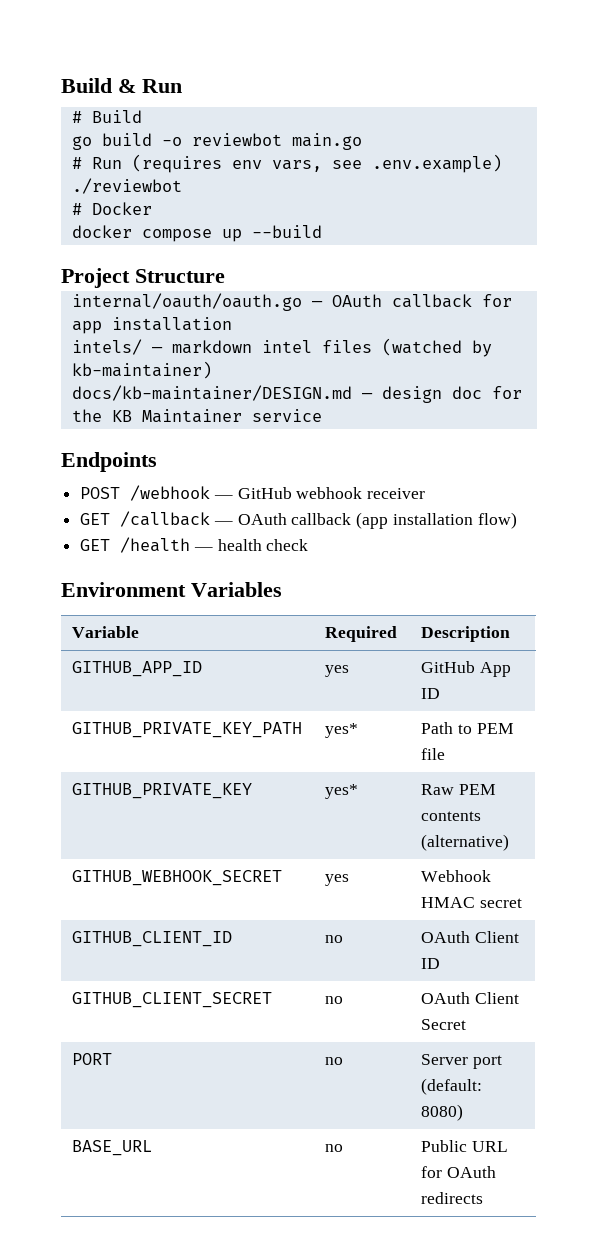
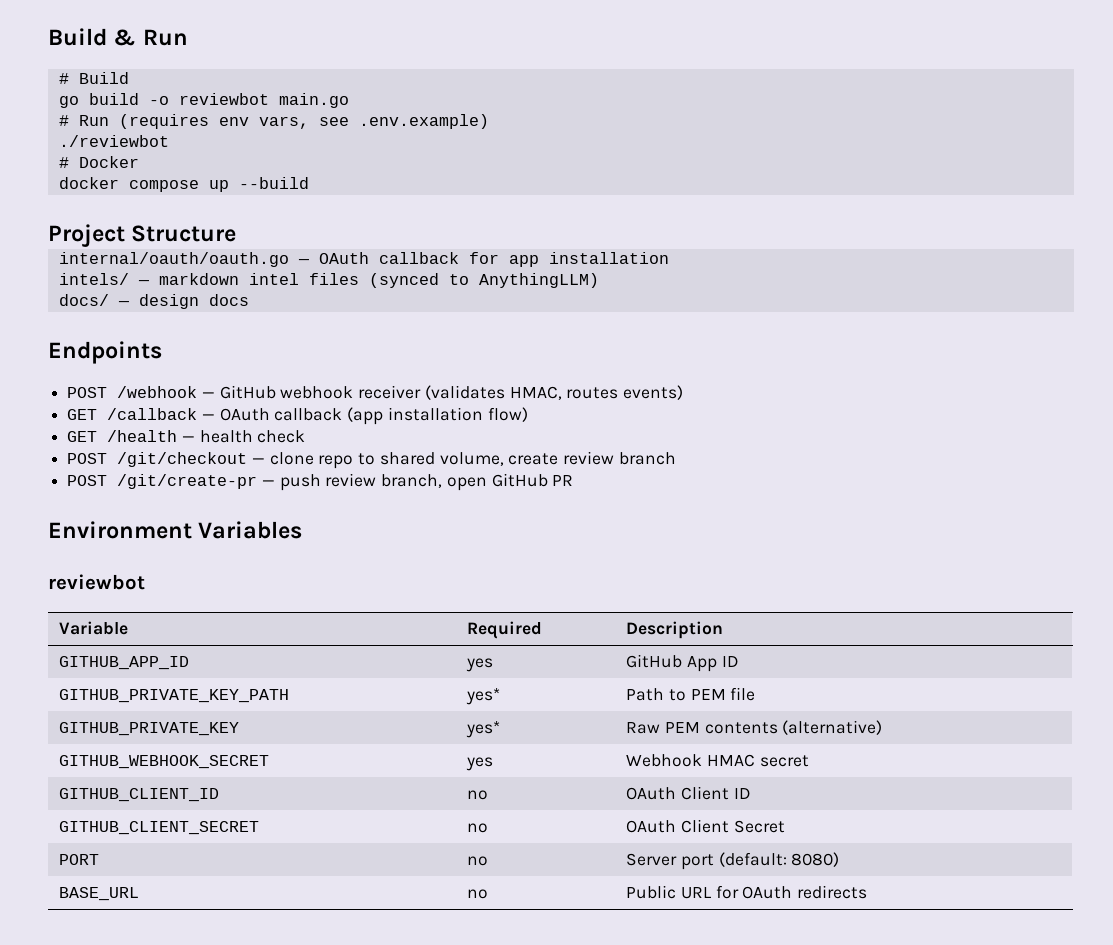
- intels/ — markdown intel files (watched by kb-maintainer)
- docs/kb-maintainer/DESIGN.md — design doc for the KB Maintainer service
+ intels/ — markdown intel files (synced to AnythingLLM)
+ docs/ — design docs
- POST /webhook — GitHub webhook receiver
+ POST /webhook — GitHub webhook receiver (validates HMAC, routes events)
+ POST /git/checkout — clone repo to shared volume, create review branch
+ POST /git/create-pr — push review branch, open GitHub PR
  Environment Variables
+ reviewbot

